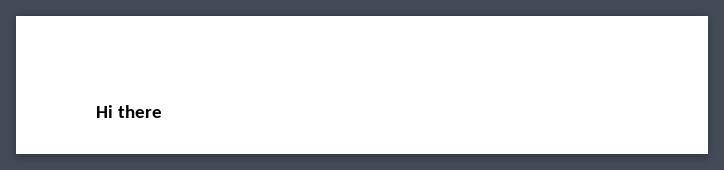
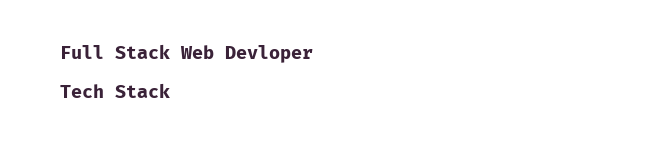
- Hi there
+ Full Stack Web Devloper
+ Tech Stack

